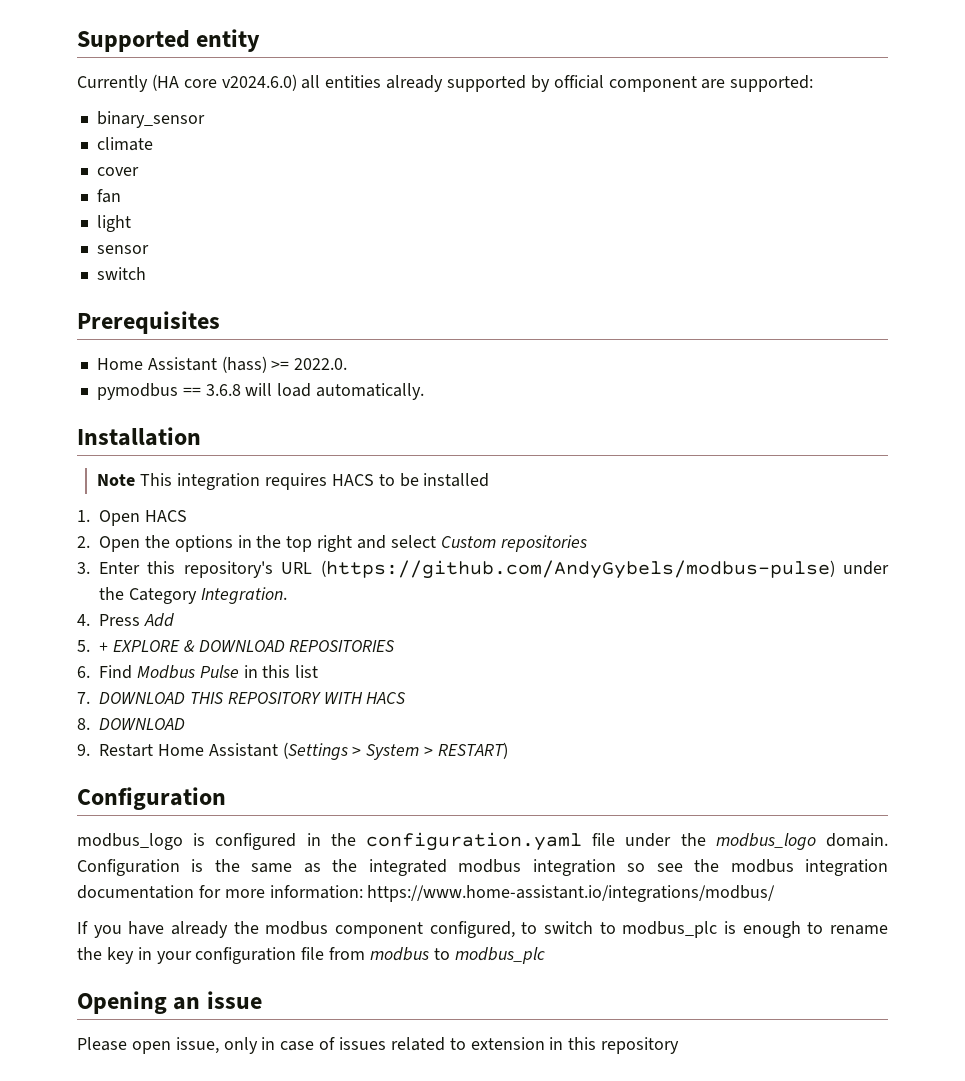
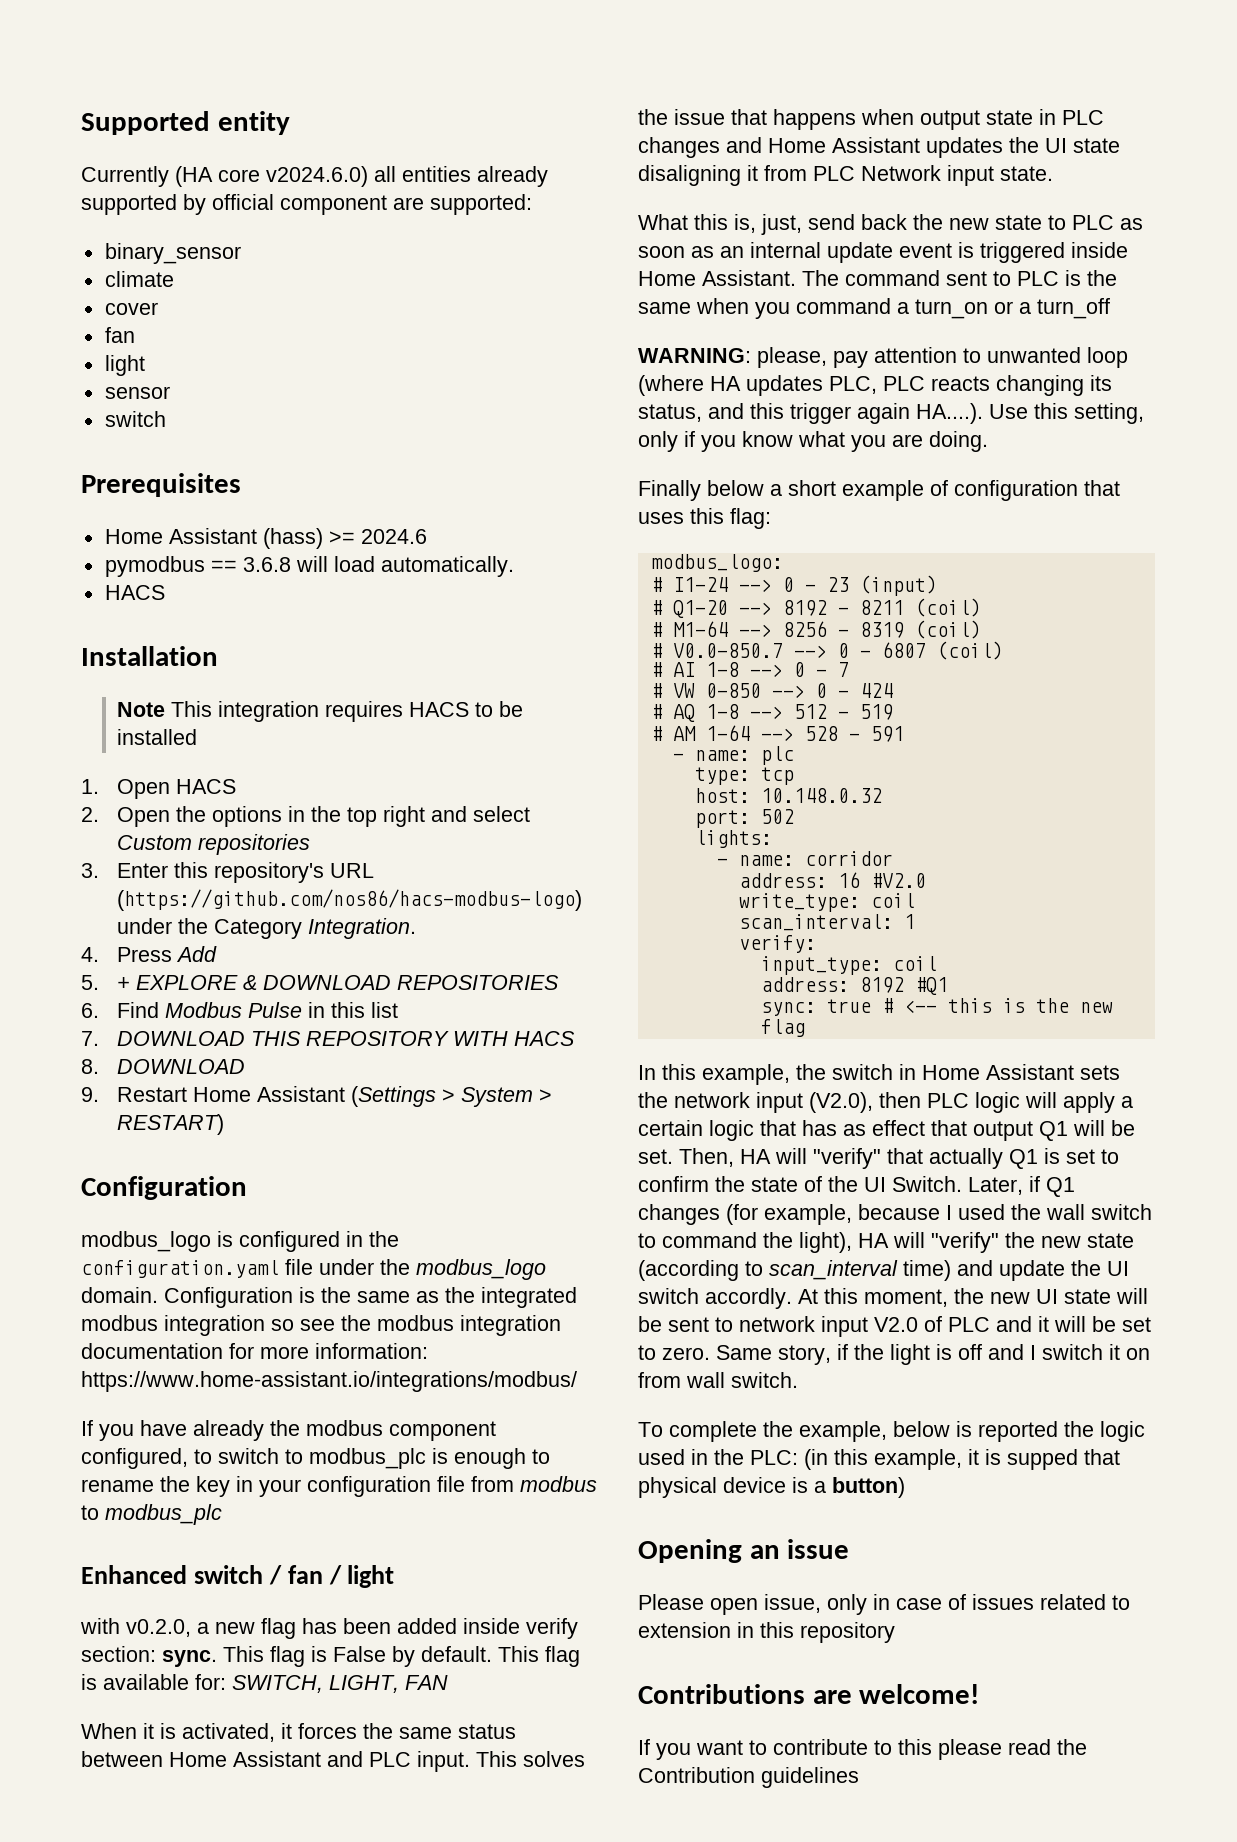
- Home Assistant (hass) >= 2022.0.
+ Home Assistant (hass) >= 2024.6
  pymodbus == 3.6.8 will load automatically.
+ HACS
- 3. Enter this repository's URL (https://github.com/AndyGybels/modbus-pulse) under the Category Integration.
+ 3. Enter this repository's URL (https://github.com/nos86/hacs-modbus-logo) under the Category Integration.
+ Enhanced switch / fan / light
+ with v0.2.0, a new flag has been added inside verify section: sync. This flag is False by default. This flag is available for: SWITCH, LIGHT, FAN
+ When it is activated, it forces the same status between Home Assistant and PLC input. This solves the issue that happens when output state in PLC changes and Home Assistant updates the UI state disaligning it from PLC Network input state.
+ What this is, just, send back the new state to PLC as soon as an internal update event is triggered inside Home Assistant. The command sent to PLC is the same when you command a turn_on or a turn_off
+ WARNING: please, pay attention to unwanted loop (where HA updates PLC, PLC reacts changing its status, and this trigger again HA....). Use this setting, only if you know what you are doing.
+ Finally below a short example of configuration that uses this flag:
+ modbus_logo:
+ # I1-24 --> 0 - 23 (input)
+ # Q1-20 --> 8192 - 8211 (coil)
+ # M1-64 --> 8256 - 8319 (coil)
+ # V0.0-850.7 --> 0 - 6807 (coil)
+ # AI 1-8 --> 0 - 7
+ # VW 0-850 --> 0 - 424
+ # AQ 1-8 --> 512 - 519
+ # AM 1-64 --> 528 - 591
+ - name: plc
+ type: tcp
+ host: 10.148.0.32
+ port: 502
+ lights:
+ - name: corridor
+ address: 16 #V2.0
+ write_type: coil
+ scan_interval: 1
+ verify:
+ input_type: coil
+ address: 8192 #Q1
+ sync: true # <-- this is the new flag
+ In this example, the switch in Home Assistant sets the network input (V2.0), then PLC logic will apply a certain logic that has as effect that output Q1 will be set. Then, HA will "verify" that actually Q1 is set to confirm the state of the UI Switch. Later, if Q1 changes (for example, because I used the wall switch to command the light), HA will "verify" the new state (according to scan_interval time) and update the UI switch accordly. At this moment, the new UI state will be sent to network input V2.0 of PLC and it will be set to zero. Same story, if the light is off and I switch it on from wall switch.
+ To complete the example, below is reported the logic used in the PLC: (in this example, it is supped that physical device is a button)
+ Contributions are welcome!
+ If you want to contribute to this please read the Contribution guidelines

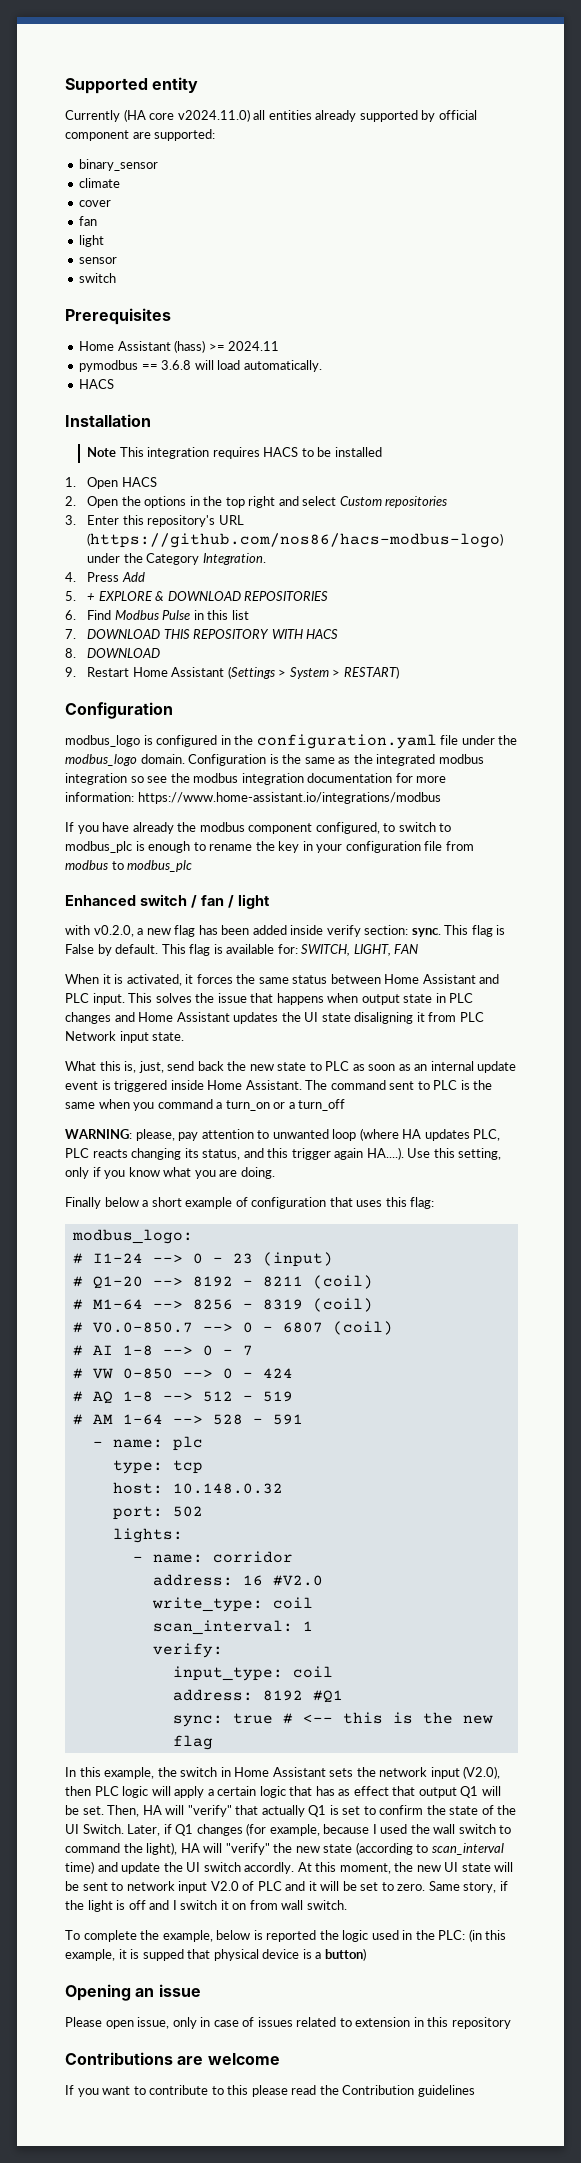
- Currently (HA core v2024.6.0) all entities already supported by official component are supported:
+ Currently (HA core v2024.11.0) all entities already supported by official component are supported:
- Home Assistant (hass) >= 2024.6
+ Home Assistant (hass) >= 2024.11
- Configuration is the same as the integrated modbus integration so see the modbus integration documentation for more information: https://www.home-assistant.io/integrations/modbus/
+ Configuration is the same as the integrated modbus integration so see the modbus integration documentation for more information: https://www.home-assistant.io/integrations/modbus
- Contributions are welcome!
+ Contributions are welcome

